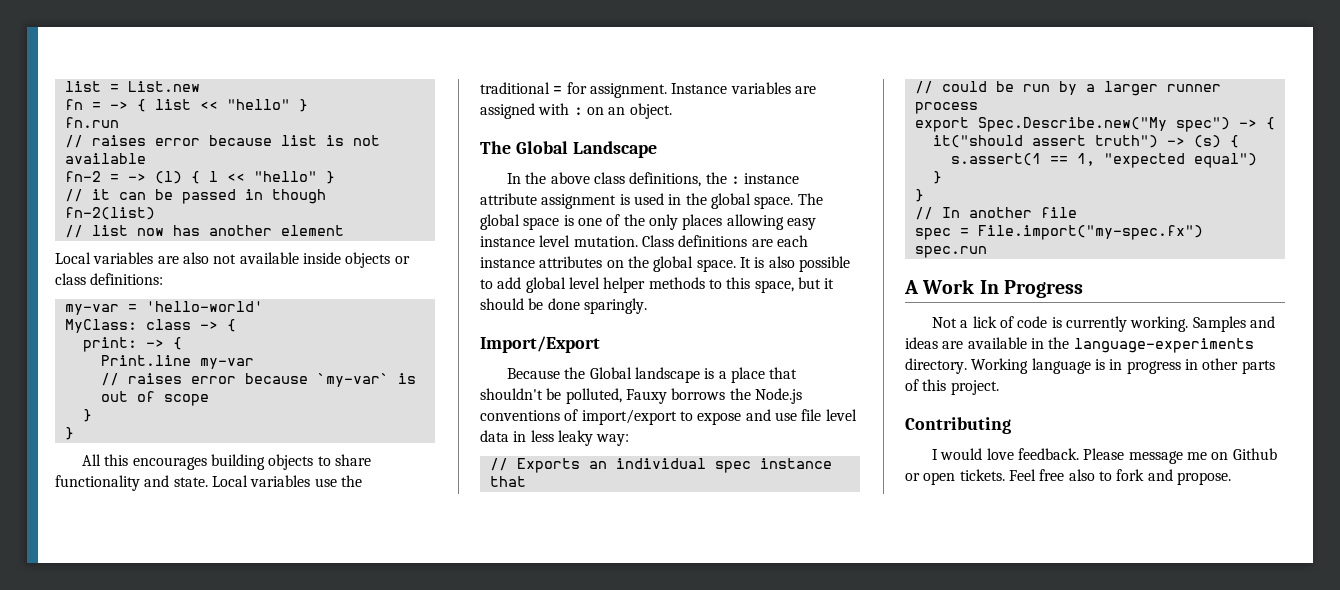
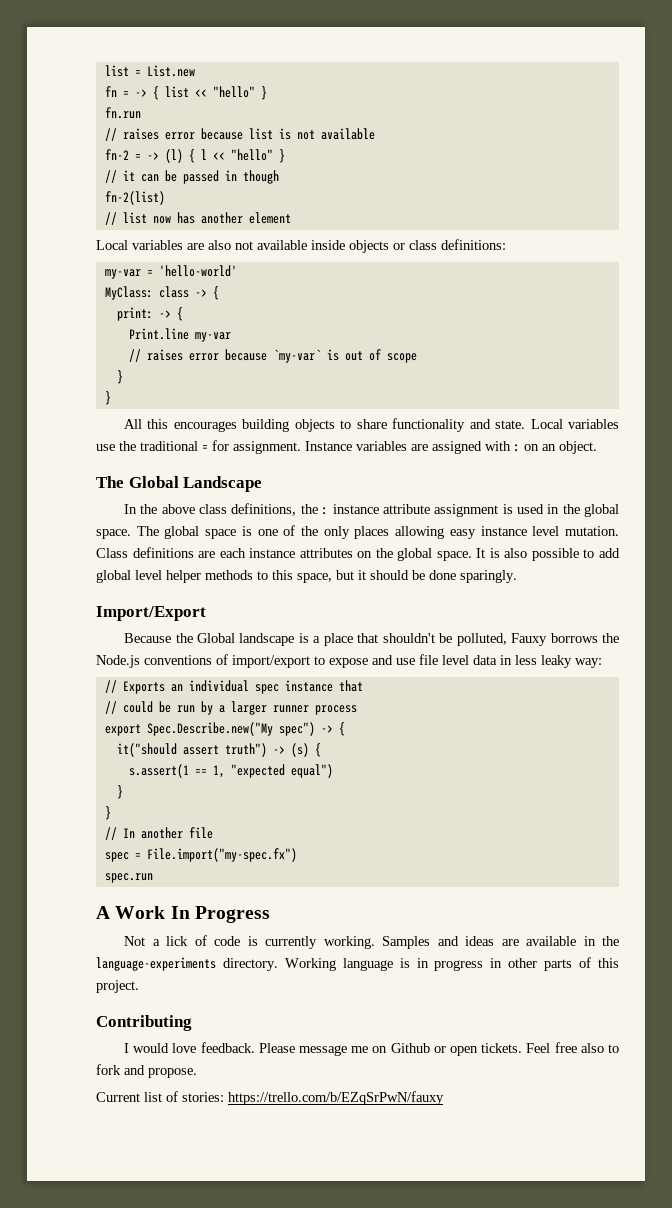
+ Current list of stories: https://trello.com/b/EZqSrPwN/fauxy

